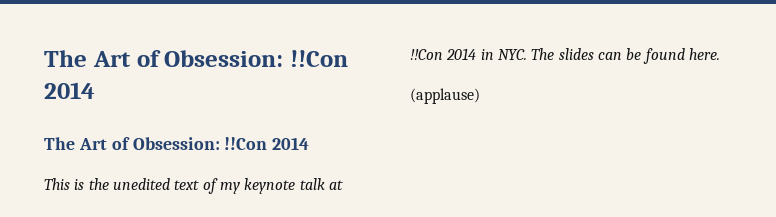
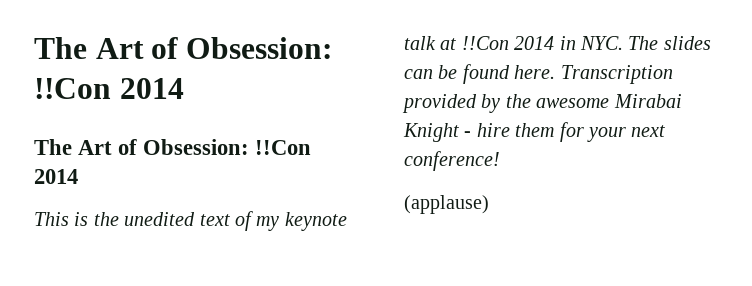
+ Transcription provided by the awesome Mirabai Knight - hire them for your next conference!

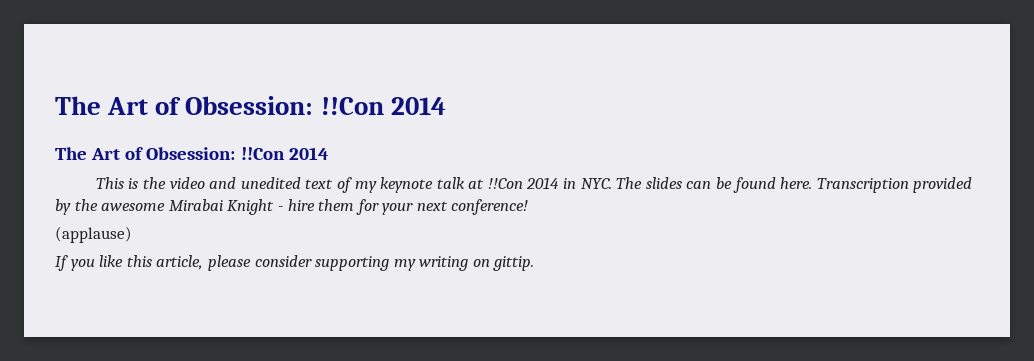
- This is the unedited text of my keynote talk at !!Con 2014 in NYC. The slides can be found here.
+ This is the video and unedited text of my keynote talk at !!Con 2014 in NYC. The slides can be found here.
+ If you like this article, please consider supporting my writing on gittip.

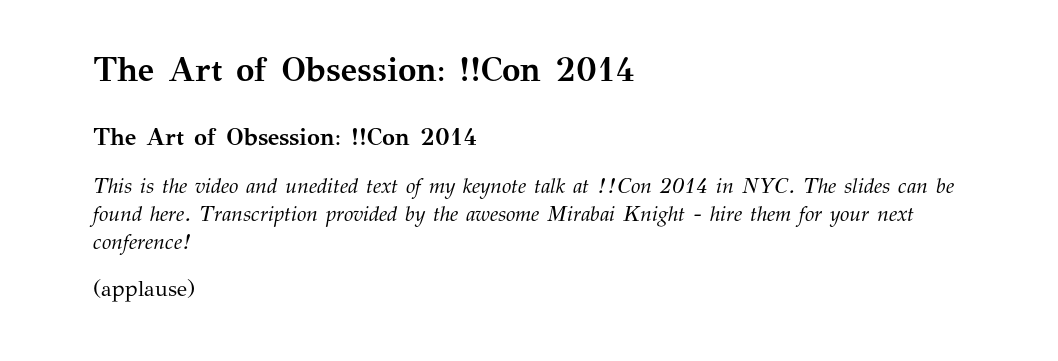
- If you like this article, please consider supporting my writing on gittip.

